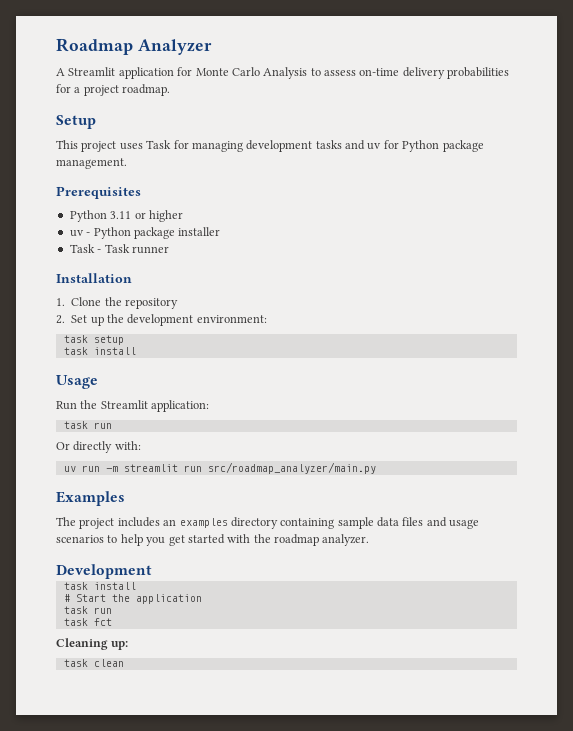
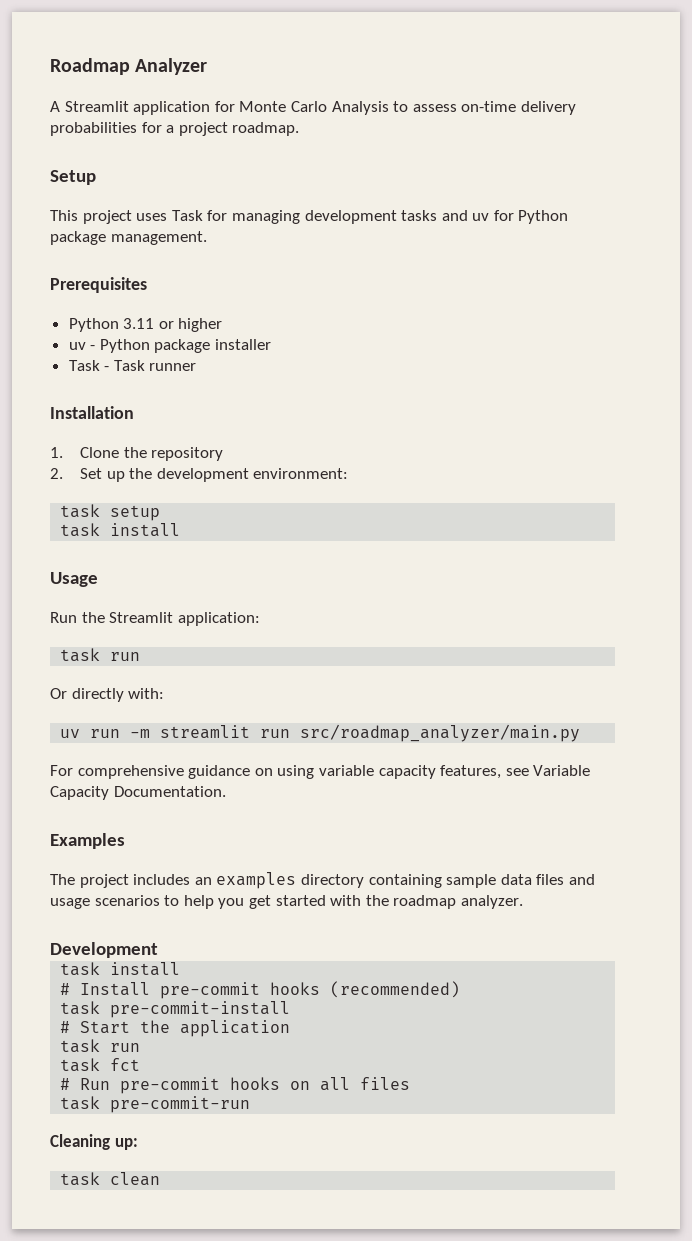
+ For comprehensive guidance on using variable capacity features, see Variable Capacity Documentation.
+ # Install pre-commit hooks (recommended)
+ task pre-commit-install
+ # Run pre-commit hooks on all files
+ task pre-commit-run

